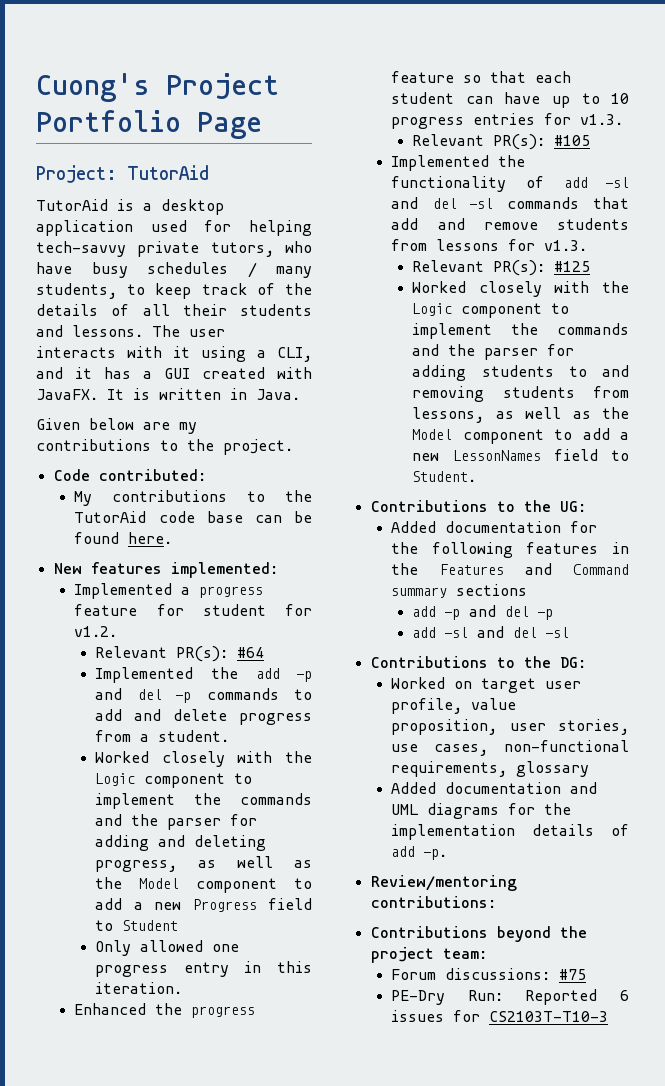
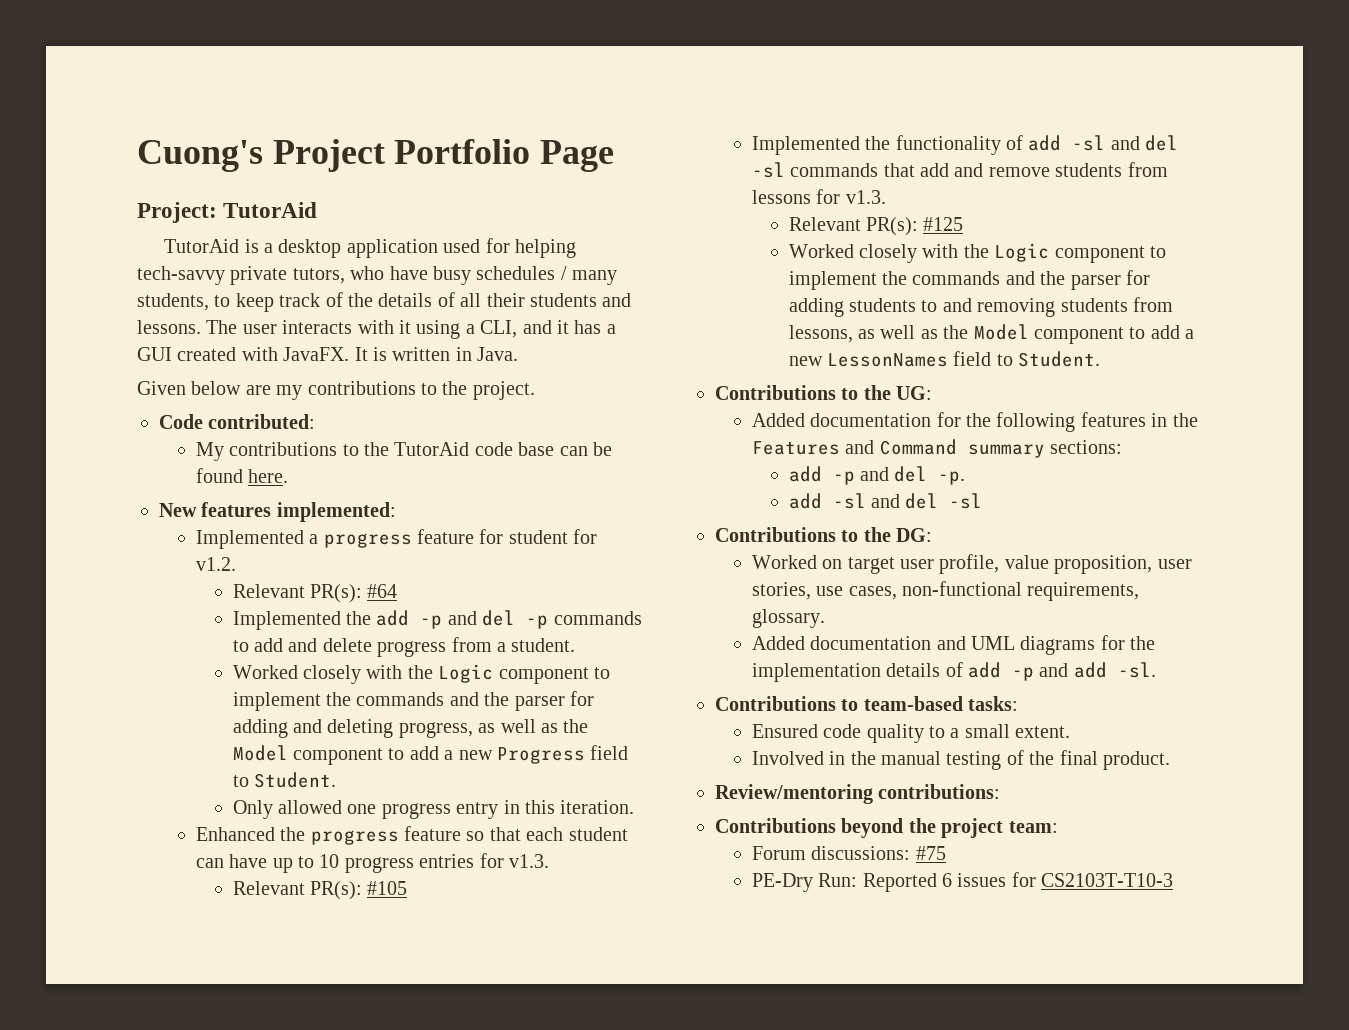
- Worked closely with the Logic component to implement the commands and the parser for adding and deleting progress, as well as the Model component to add a new Progress field to Student
+ Worked closely with the Logic component to implement the commands and the parser for adding and deleting progress, as well as the Model component to add a new Progress field to Student.
- Added documentation for the following features in the Features and Command summary sections
- add -p and del -p
+ Added documentation for the following features in the Features and Command summary sections:
+ add -p and del -p.
- Worked on target user profile, value proposition, user stories, use cases, non-functional requirements, glossary
+ Worked on target user profile, value proposition, user stories, use cases, non-functional requirements, glossary.
- Added documentation and UML diagrams for the implementation details of add -p.
+ Added documentation and UML diagrams for the implementation details of add -p and add -sl.
+ Contributions to team-based tasks:
+ Ensured code quality to a small extent.
+ Involved in the manual testing of the final product.

